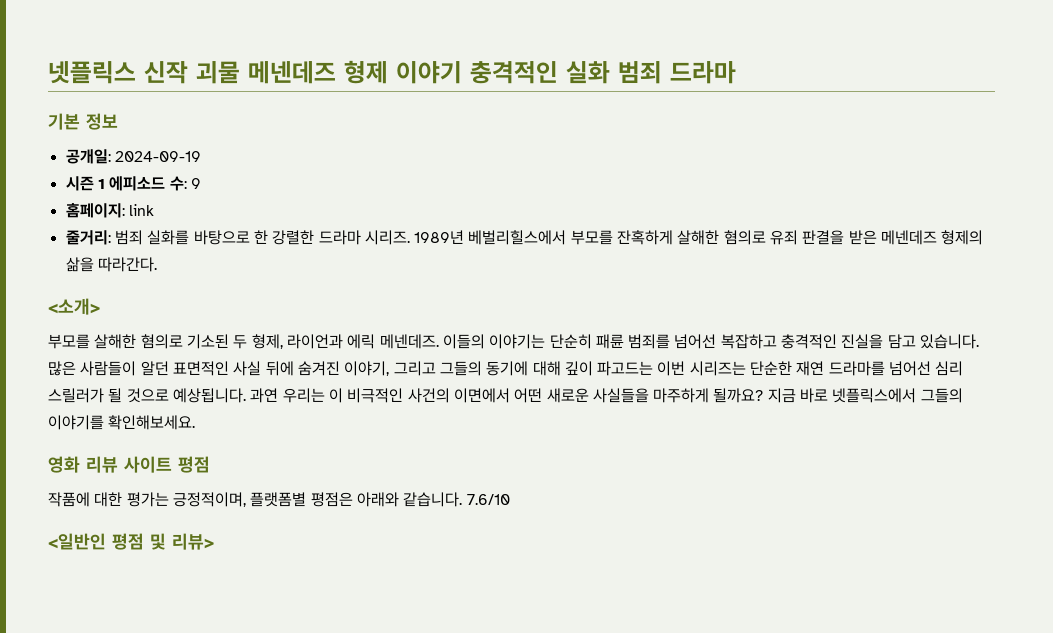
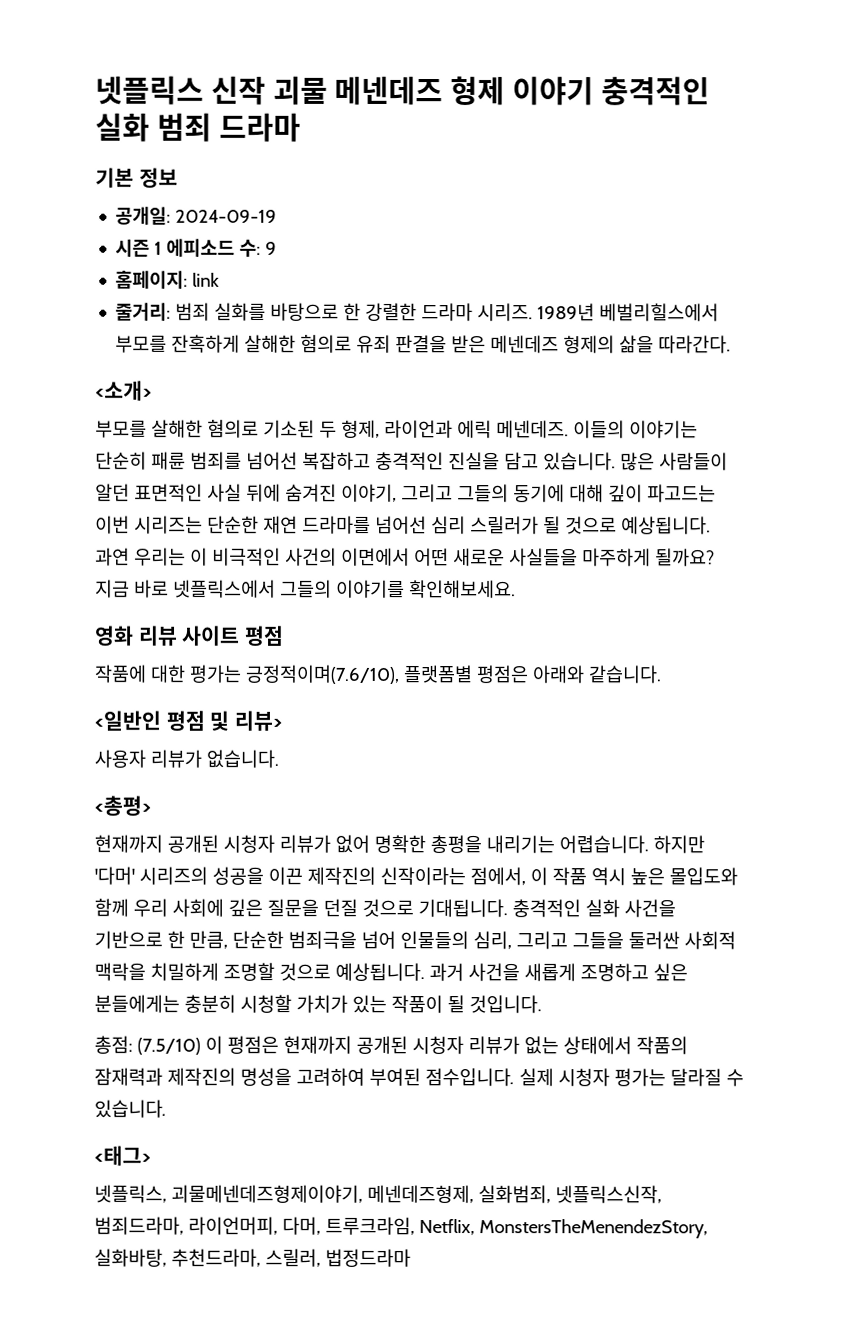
- 작품에 대한 평가는 긍정적이며, 플랫폼별 평점은 아래와 같습니다. 7.6/10
+ 작품에 대한 평가는 긍정적이며(7.6/10), 플랫폼별 평점은 아래와 같습니다.
+ 사용자 리뷰가 없습니다.
+ <총평>
+ 현재까지 공개된 시청자 리뷰가 없어 명확한 총평을 내리기는 어렵습니다. 하지만 '다머' 시리즈의 성공을 이끈 제작진의 신작이라는 점에서, 이 작품 역시 높은 몰입도와 함께 우리 사회에 깊은 질문을 던질 것으로 기대됩니다. 충격적인 실화 사건을 기반으로 한 만큼, 단순한 범죄극을 넘어 인물들의 심리, 그리고 그들을 둘러싼 사회적 맥락을 치밀하게 조명할 것으로 예상됩니다. 과거 사건을 새롭게 조명하고 싶은 분들에게는 충분히 시청할 가치가 있는 작품이 될 것입니다.
+ 총점: (7.5/10) 이 평점은 현재까지 공개된 시청자 리뷰가 없는 상태에서 작품의 잠재력과 제작진의 명성을 고려하여 부여된 점수입니다. 실제 시청자 평가는 달라질 수 있습니다.
+ <태그>
+ 넷플릭스, 괴물메넨데즈형제이야기, 메넨데즈형제, 실화범죄, 넷플릭스신작, 범죄드라마, 라이언머피, 다머, 트루크라임, Netflix, MonstersTheMenendezStory, 실화바탕, 추천드라마, 스릴러, 법정드라마

